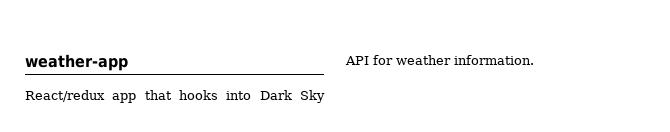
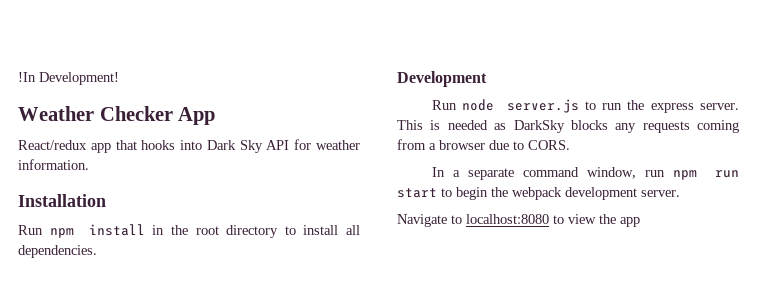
- weather-app
+ !In Development!
+ Weather Checker App
+ Installation
+ Run npm install in the root directory to install all dependencies.
+ Development
+ Run node server.js to run the express server. This is needed as DarkSky blocks any requests coming from a browser due to CORS.
+ In a separate command window, run npm run start to begin the webpack development server.
+ Navigate to localhost:8080 to view the app

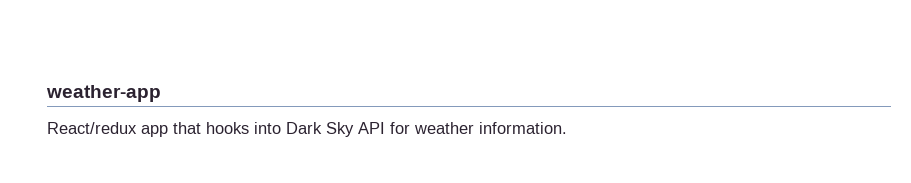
- !In Development!
- Weather Checker App
+ weather-app
- Installation
- Run npm install in the root directory to install all dependencies.
- Development
- Run node server.js to run the express server. This is needed as DarkSky blocks any requests coming from a browser due to CORS.
- In a separate command window, run npm run start to begin the webpack development server.
- Navigate to localhost:8080 to view the app

